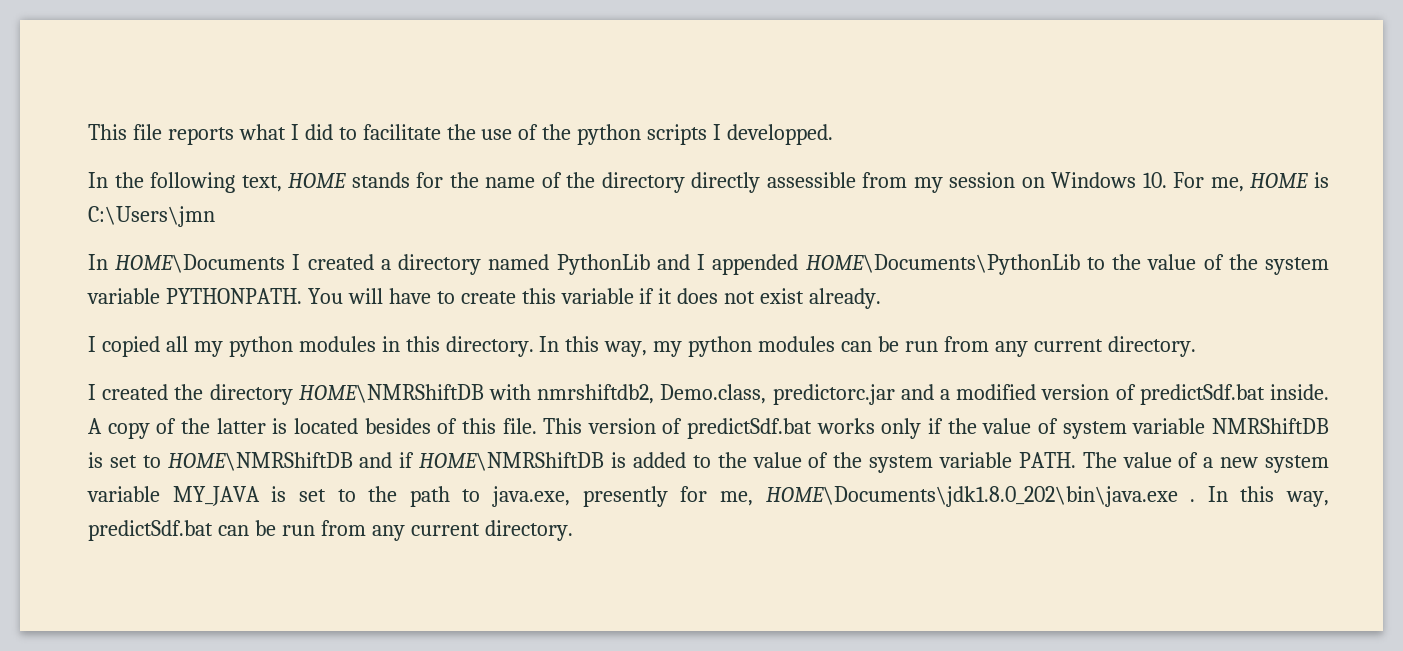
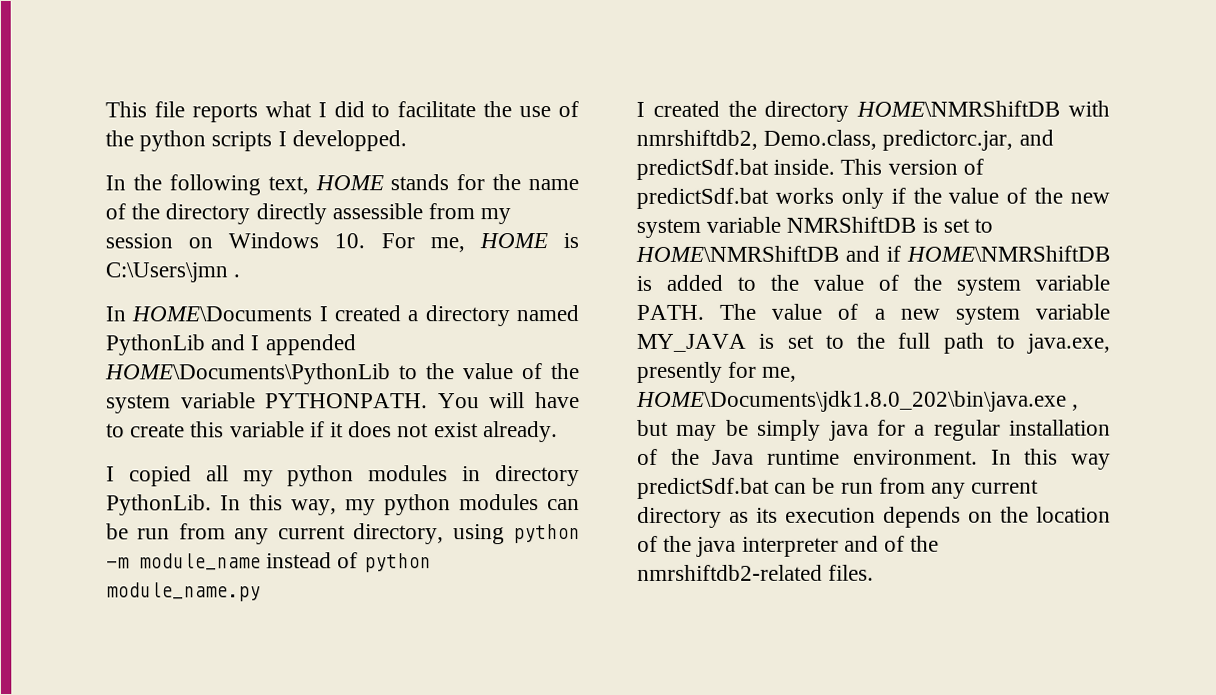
- In the following text, HOME stands for the name of the directory directly assessible from my session on Windows 10. For me, HOME is C:\Users\jmn
+ In the following text, HOME stands for the name of the directory directly assessible from my session on Windows 10. For me, HOME is C:\Users\jmn .
- I copied all my python modules in this directory.
+ I copied all my python modules in directory PythonLib.
- In this way, my python modules can be run from any current directory.
+ In this way, my python modules can be run from any current directory, using python -m module_name instead of python module_name.py
- I created the directory HOME\NMRShiftDB with nmrshiftdb2, Demo.class, predictorc.jar and a modified version of predictSdf.bat inside. A copy of the latter is located besides of this file.
+ I created the directory HOME\NMRShiftDB with nmrshiftdb2, Demo.class, predictorc.jar, and predictSdf.bat inside.
- This version of predictSdf.bat works only if the value of system variable NMRShiftDB is set to HOME\NMRShiftDB and if HOME\NMRShiftDB is added to the value of the system variable PATH.
+ This version of predictSdf.bat works only if the value of the new system variable NMRShiftDB is set to HOME\NMRShiftDB and if HOME\NMRShiftDB is added to the value of the system variable PATH.
- The value of a new system variable MY_JAVA is set to the path to java.exe, presently for me, HOME\Documents\jdk1.8.0_202\bin\java.exe . In this way, predictSdf.bat can be run from any current directory.
+ The value of a new system variable MY_JAVA is set to the full path to java.exe, presently for me, HOME\Documents\jdk1.8.0_202\bin\java.exe , but may be simply java for a regular installation of the Java runtime environment. In this way predictSdf.bat can be run from any current directory as its execution depends on the location of the java interpreter and of the nmrshiftdb2-related files.

